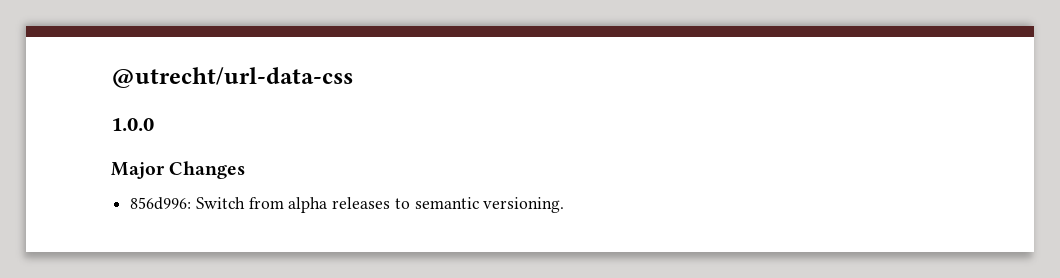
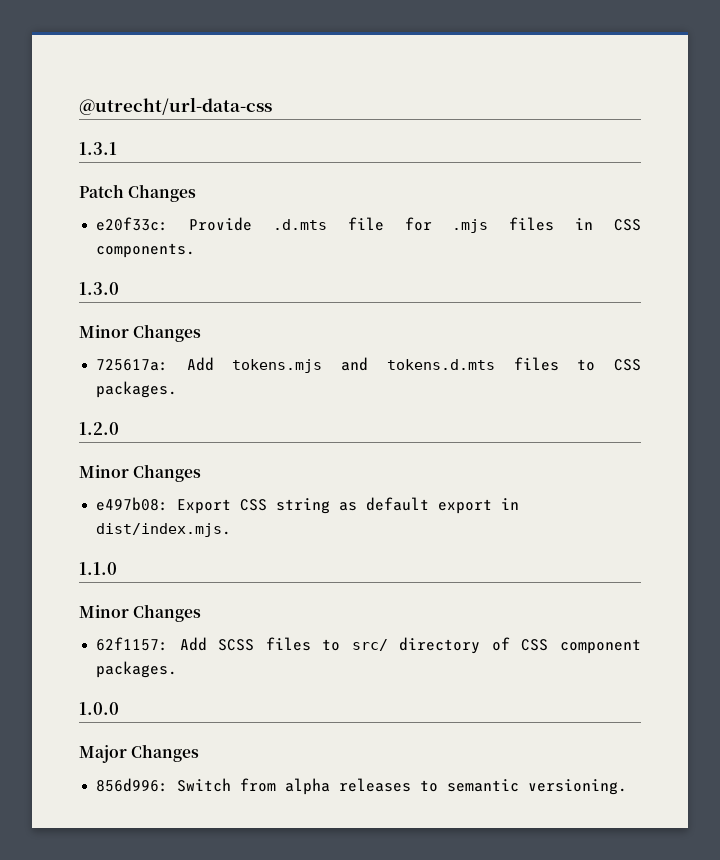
+ 1.3.1
+ Patch Changes
+ e20f33c: Provide .d.mts file for .mjs files in CSS components.
+ 1.3.0
+ Minor Changes
+ 725617a: Add tokens.mjs and tokens.d.mts files to CSS packages.
+ 1.2.0
+ Minor Changes
+ e497b08: Export CSS string as default export in dist/index.mjs.
+ 1.1.0
+ Minor Changes
+ 62f1157: Add SCSS files to src/ directory of CSS component packages.

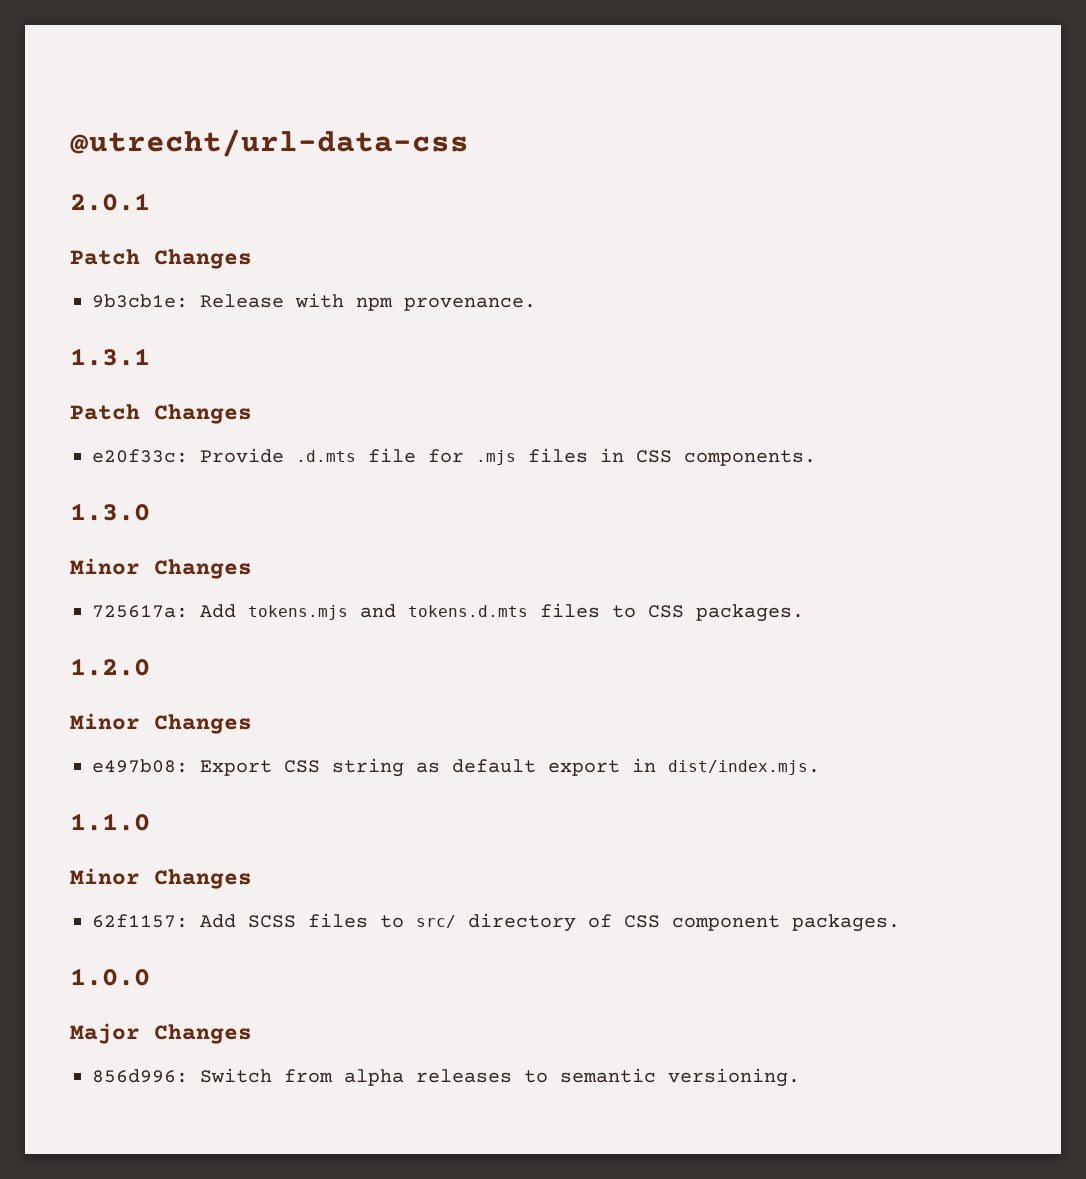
+ 2.0.1
+ Patch Changes
+ 9b3cb1e: Release with npm provenance.

